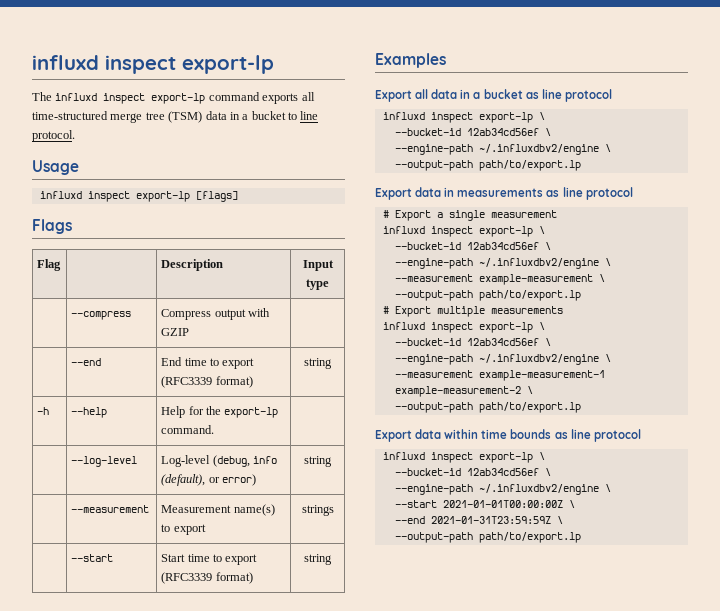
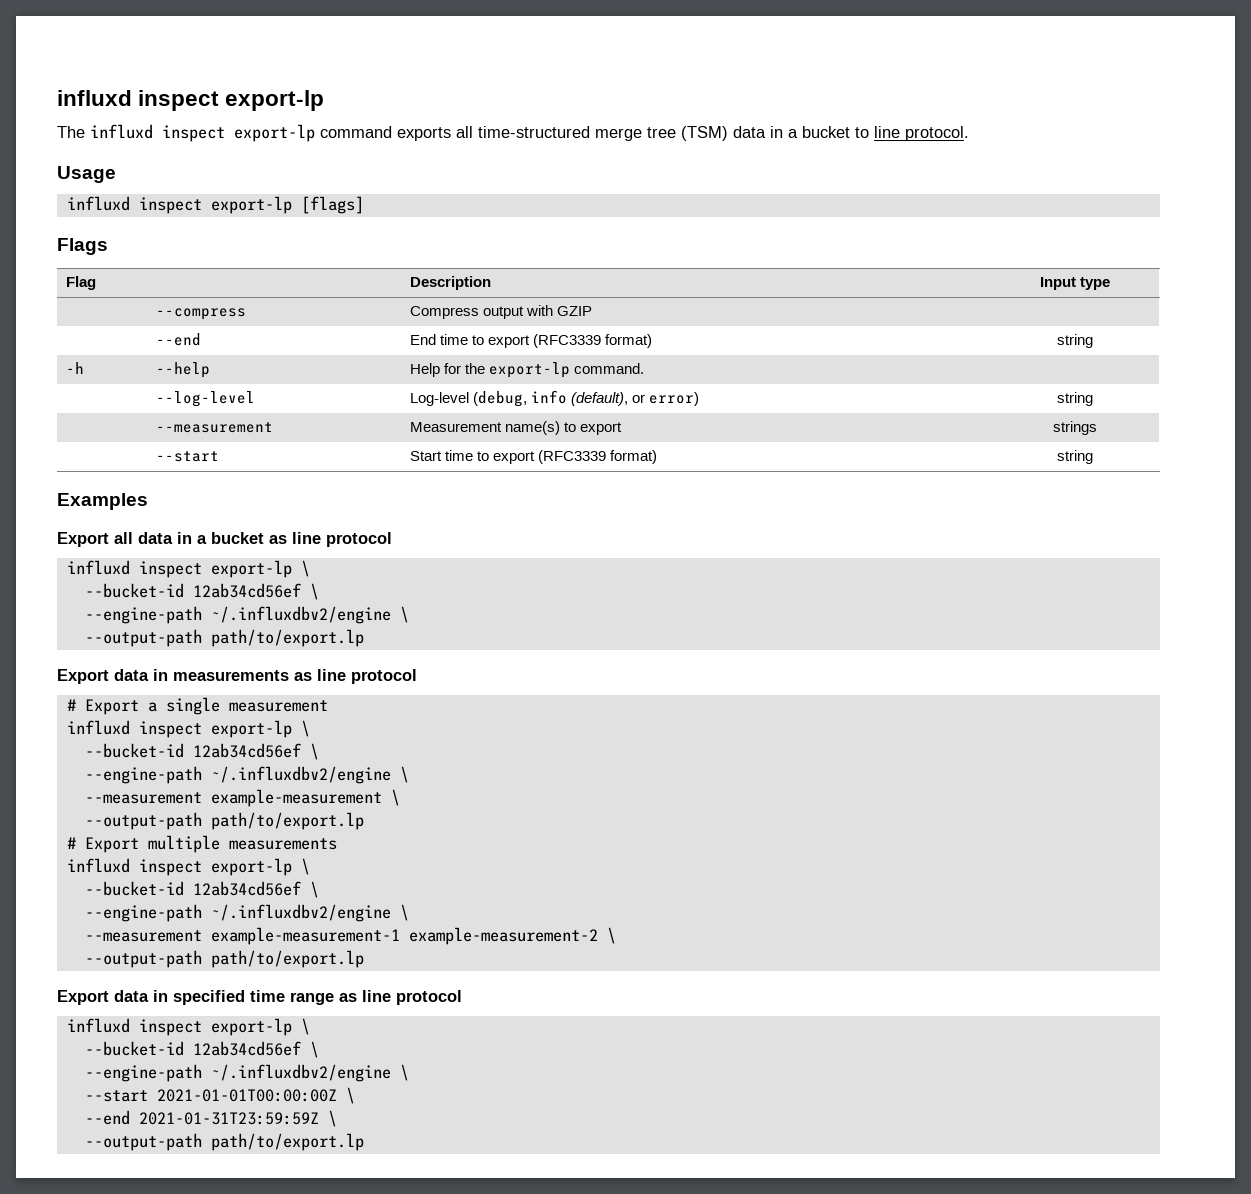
- Export data within time bounds as line protocol
+ Export data in specified time range as line protocol

